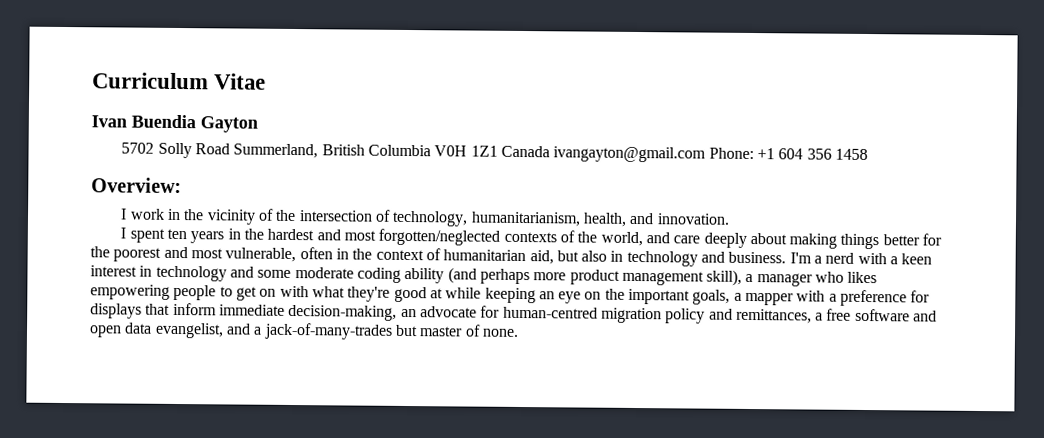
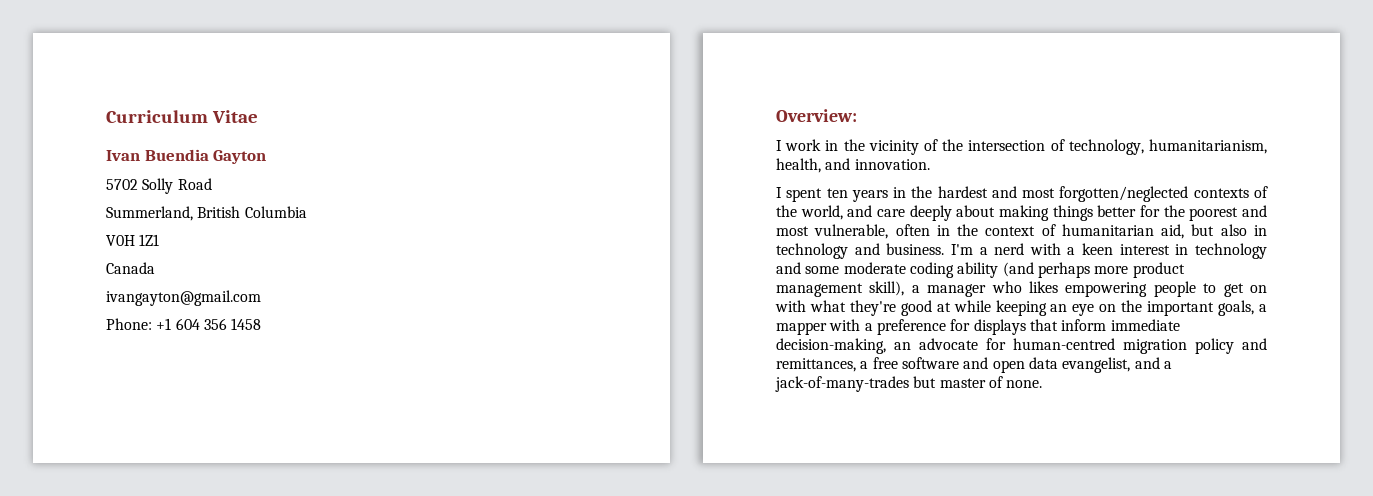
- 5702 Solly Road Summerland, British Columbia V0H 1Z1 Canada ivangayton@gmail.com Phone: +1 604 356 1458
+ 5702 Solly Road
+ Summerland, British Columbia
+ V0H 1Z1
+ Canada
+ ivangayton@gmail.com
+ Phone: +1 604 356 1458

